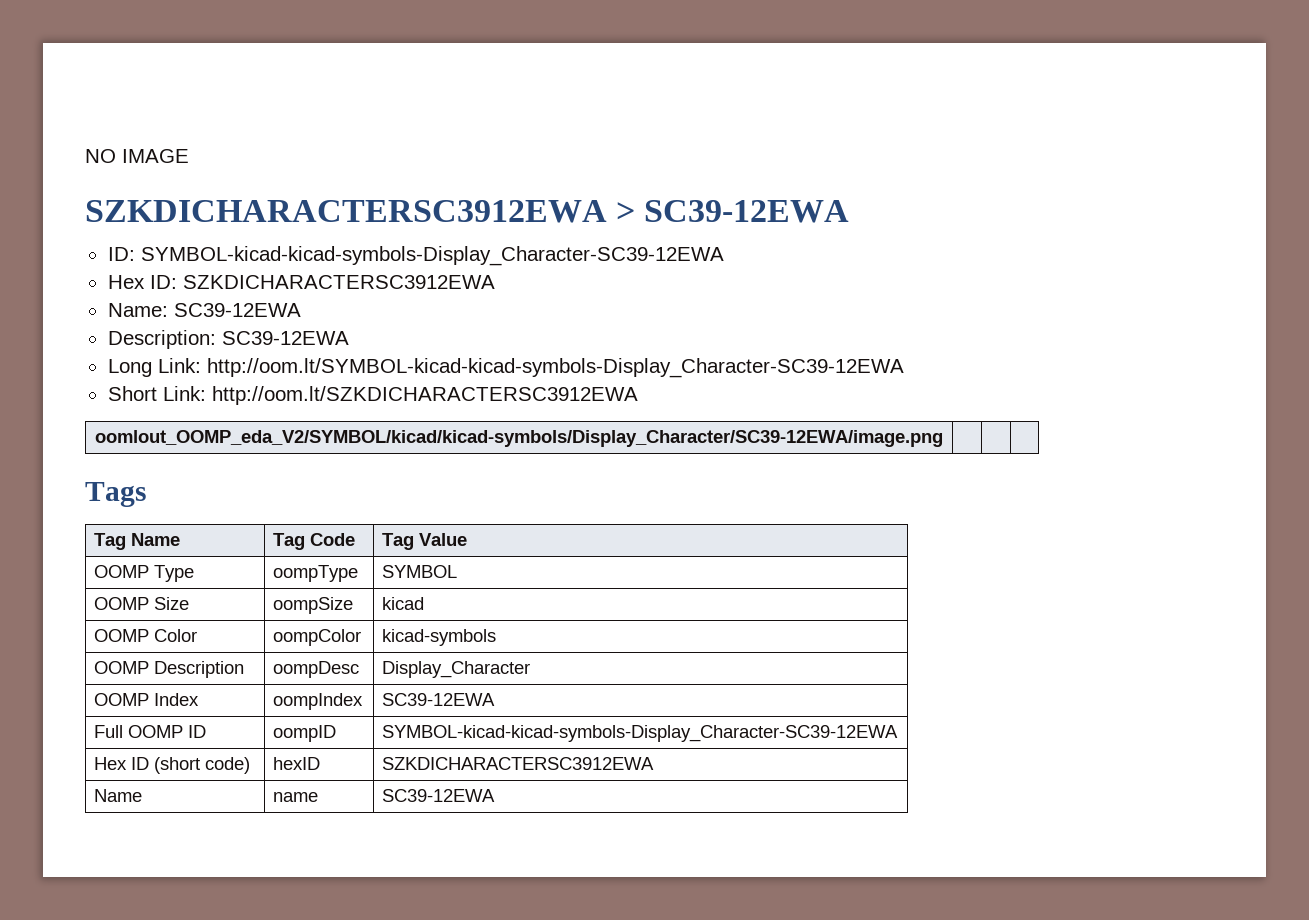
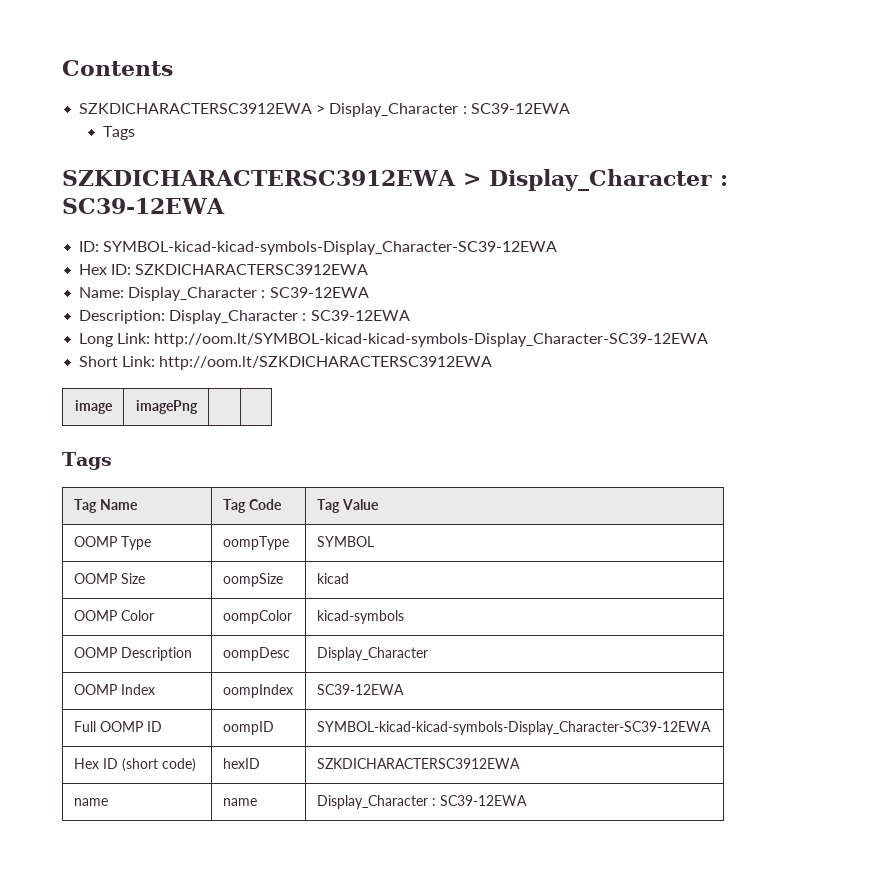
- NO IMAGE
- SZKDICHARACTERSC3912EWA > SC39-12EWA
+ Contents
+ SZKDICHARACTERSC3912EWA > Display_Character : SC39-12EWA
+ Tags
+ SZKDICHARACTERSC3912EWA > Display_Character : SC39-12EWA
- Name: SC39-12EWA
+ Name: Display_Character : SC39-12EWA
- Description: SC39-12EWA
+ Description: Display_Character : SC39-12EWA
- oomlout_OOMP_eda_V2/SYMBOL/kicad/kicad-symbols/Display_Character/SC39-12EWA/image.png | | |
+ image | imagePng | |
- Name | name | SC39-12EWA
+ name | name | Display_Character : SC39-12EWA

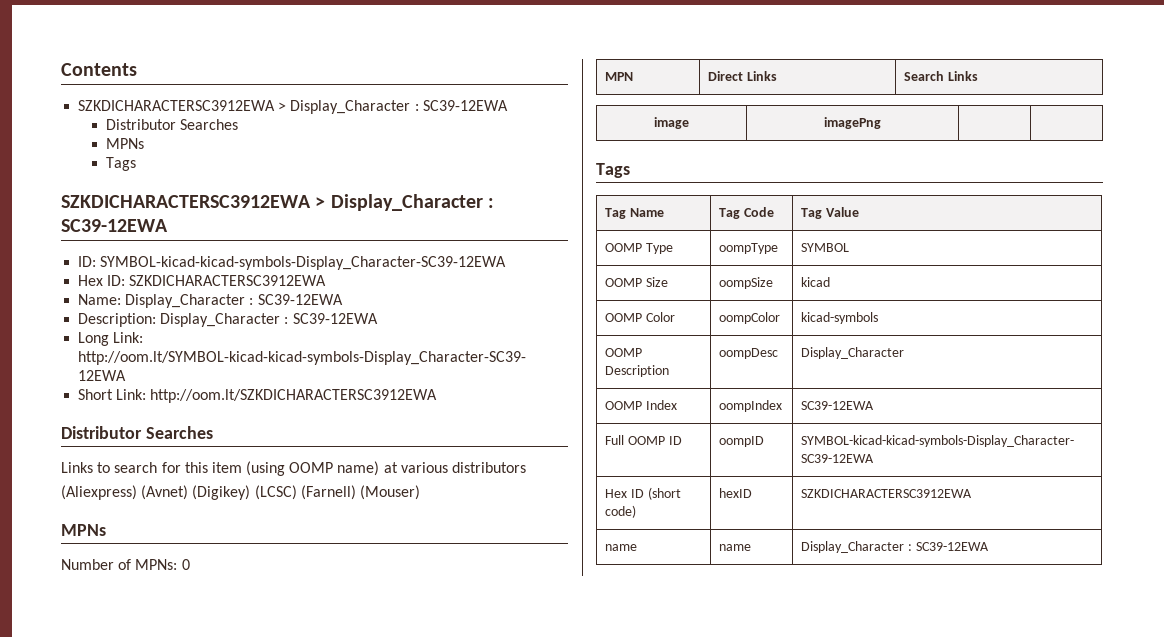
  Contents
  SZKDICHARACTERSC3912EWA > Display_Character : SC39-12EWA
+ Distributor Searches
+ MPNs
  Short Link: http://oom.lt/SZKDICHARACTERSC3912EWA
+ Distributor Searches
+ Links to search for this item (using OOMP name) at various distributors
+ (Aliexpress) (Avnet) (Digikey) (LCSC) (Farnell) (Mouser)
+ MPNs
+ Number of MPNs: 0
+ MPN | Direct Links | Search Links

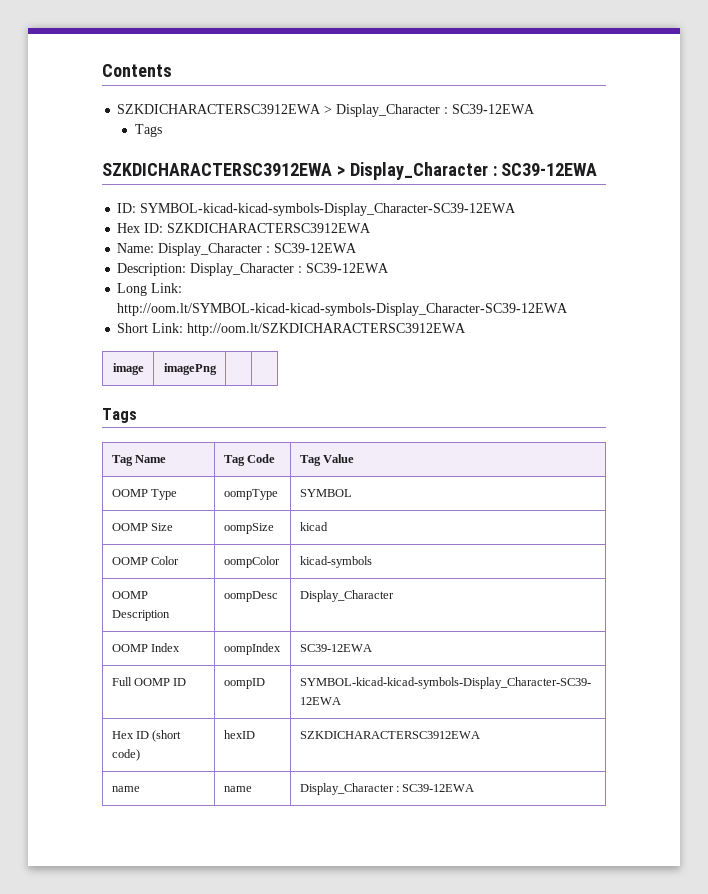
  Contents
  SZKDICHARACTERSC3912EWA > Display_Character : SC39-12EWA
- Distributor Searches
- MPNs
  Short Link: http://oom.lt/SZKDICHARACTERSC3912EWA
- Distributor Searches
- Links to search for this item (using OOMP name) at various distributors
- (Aliexpress) (Avnet) (Digikey) (LCSC) (Farnell) (Mouser)
- MPNs
- Number of MPNs: 0
- MPN | Direct Links | Search Links

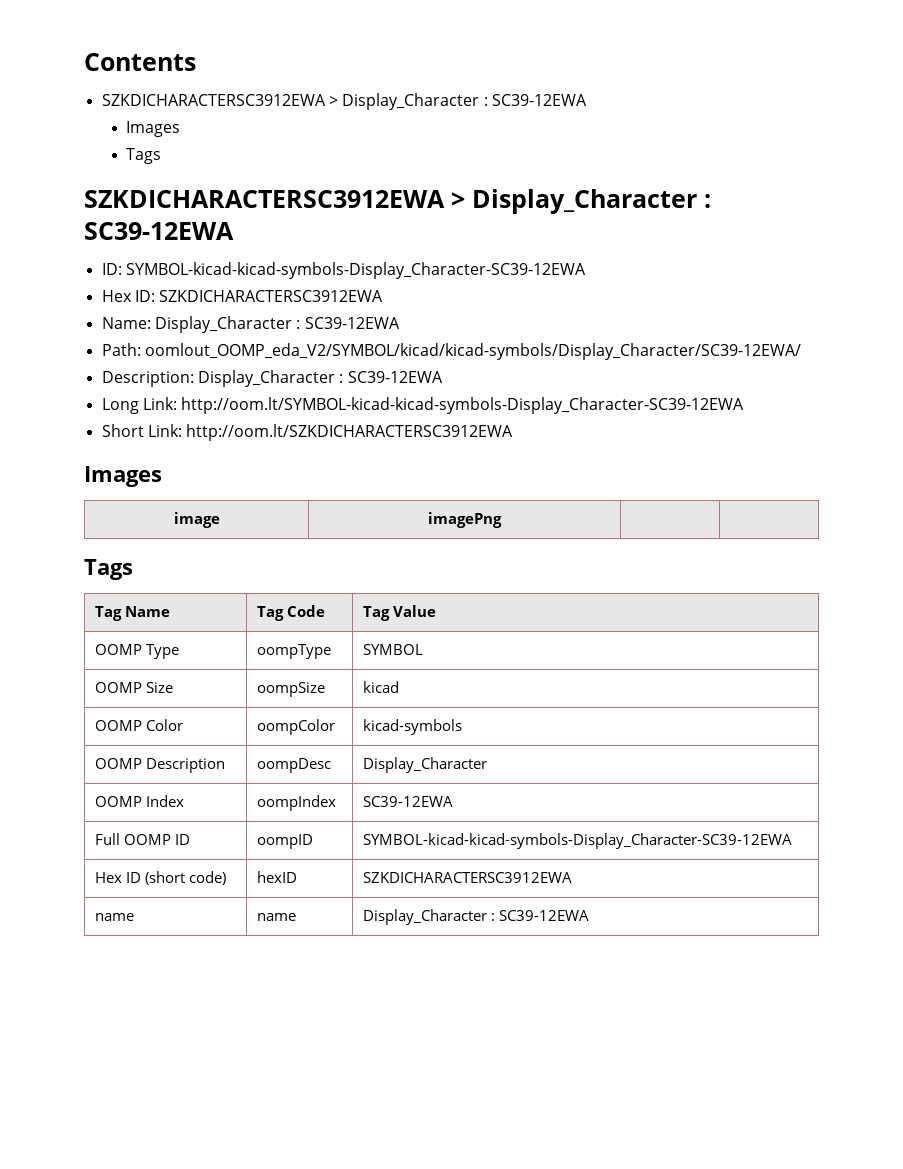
  Contents
  SZKDICHARACTERSC3912EWA > Display_Character : SC39-12EWA
+ Images
+ Path: oomlout_OOMP_eda_V2/SYMBOL/kicad/kicad-symbols/Display_Character/SC39-12EWA/
  Short Link: http://oom.lt/SZKDICHARACTERSC3912EWA
+ Images

